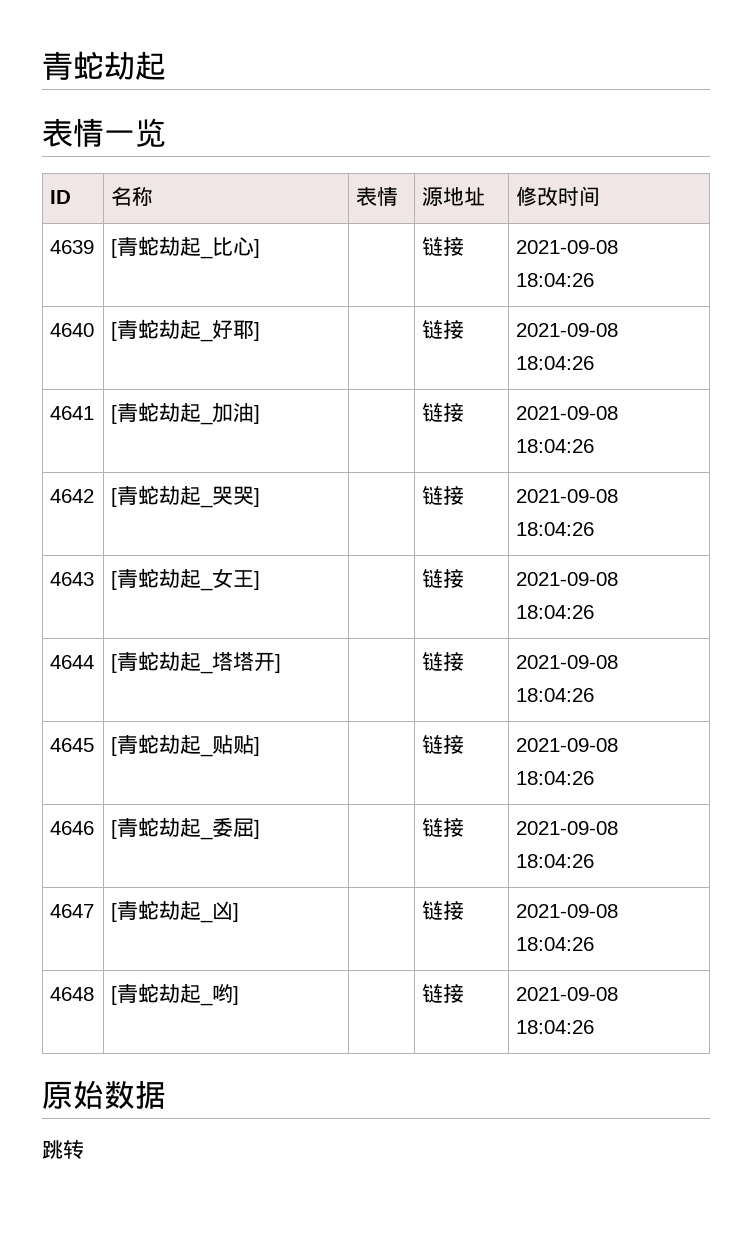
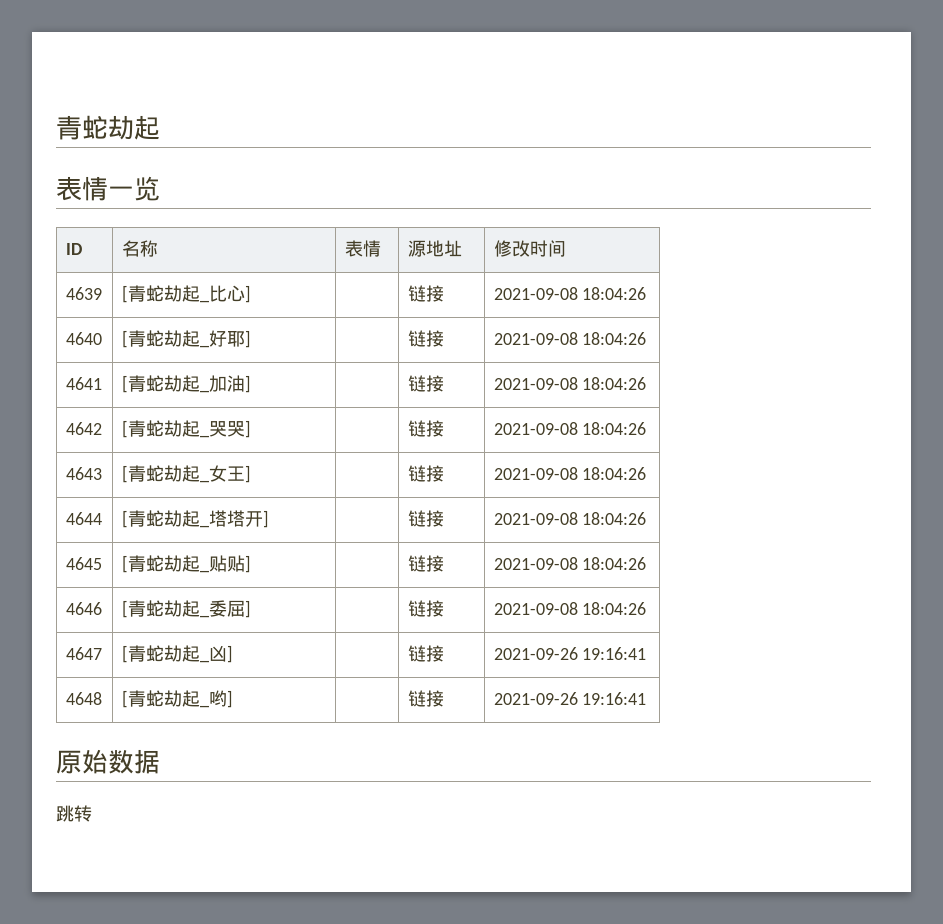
- 4647 | [青蛇劫起_凶] | | 链接 | 2021-09-08 18:04:26
+ 4647 | [青蛇劫起_凶] | | 链接 | 2021-09-26 19:16:41
- 4648 | [青蛇劫起_哟] | | 链接 | 2021-09-08 18:04:26
+ 4648 | [青蛇劫起_哟] | | 链接 | 2021-09-26 19:16:41

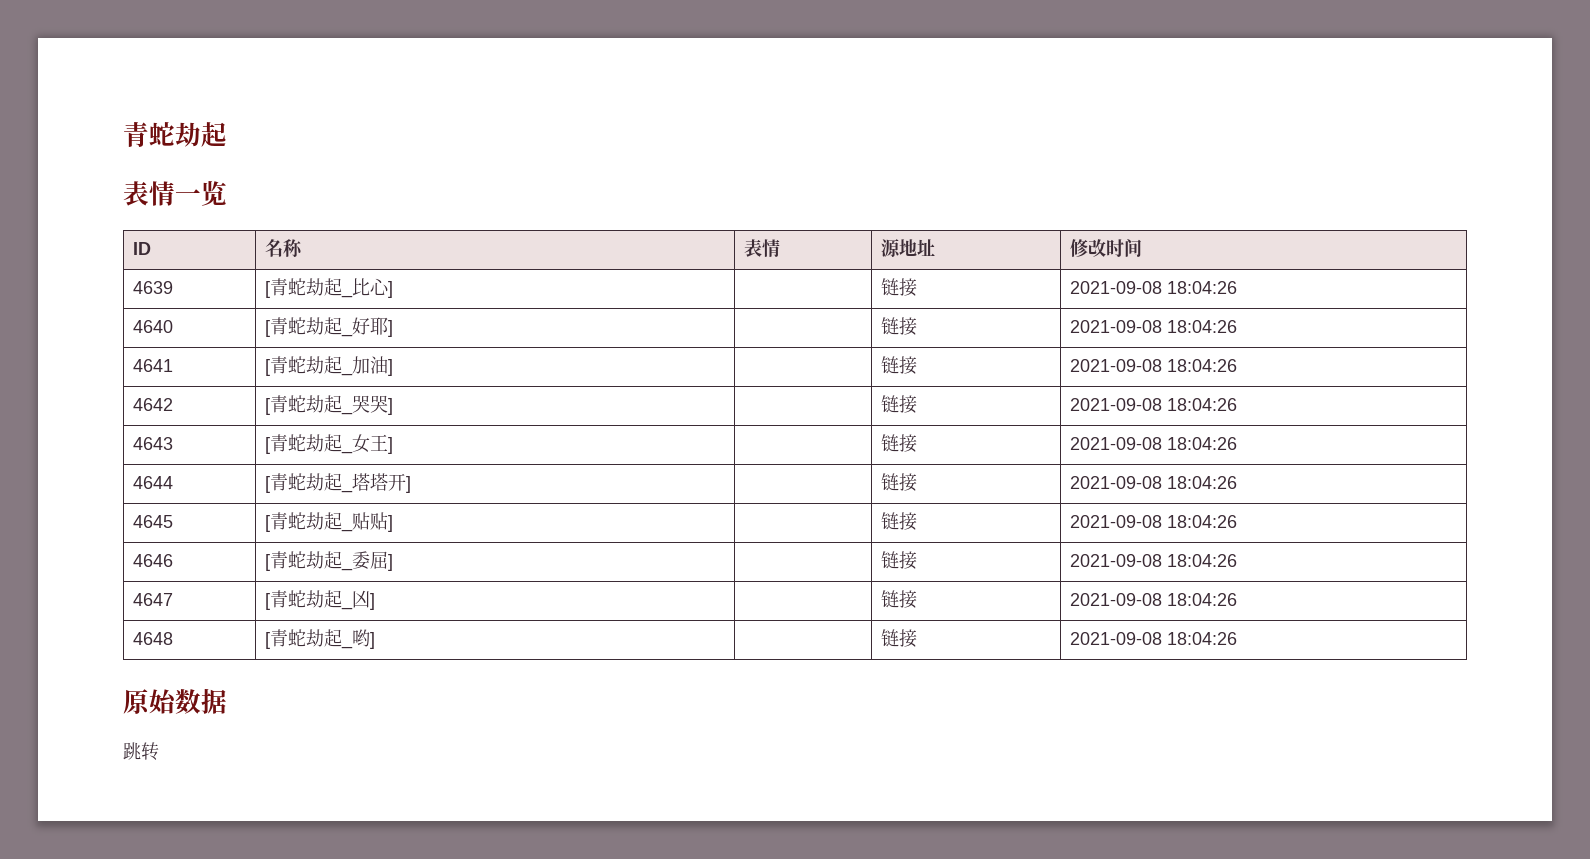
- 4647 | [青蛇劫起_凶] | | 链接 | 2021-09-26 19:16:41
+ 4647 | [青蛇劫起_凶] | | 链接 | 2021-09-08 18:04:26
- 4648 | [青蛇劫起_哟] | | 链接 | 2021-09-26 19:16:41
+ 4648 | [青蛇劫起_哟] | | 链接 | 2021-09-08 18:04:26

